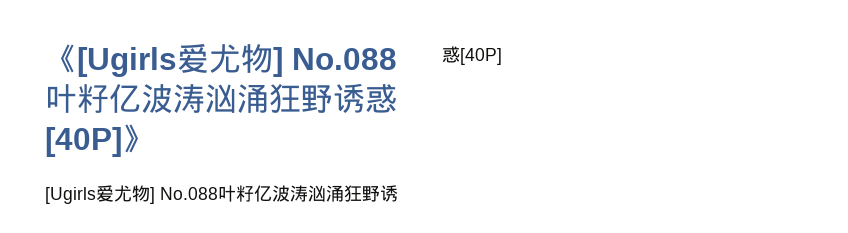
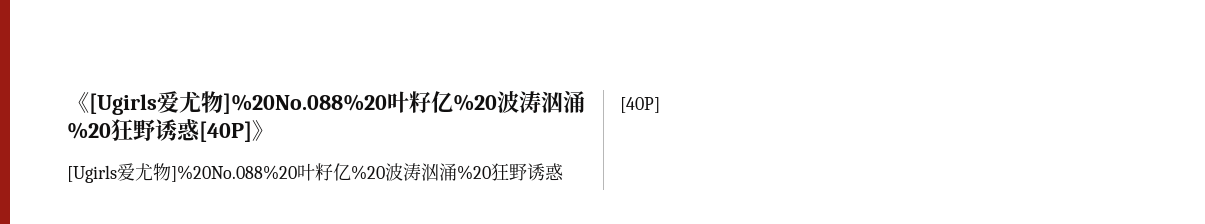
- 《[Ugirls爱尤物] No.088叶籽亿波涛汹涌狂野诱惑[40P]》
- [Ugirls爱尤物] No.088叶籽亿波涛汹涌狂野诱惑[40P]
+ 《[Ugirls爱尤物]%20No.088%20叶籽亿%20波涛汹涌%20狂野诱惑[40P]》
+ [Ugirls爱尤物]%20No.088%20叶籽亿%20波涛汹涌%20狂野诱惑[40P]

